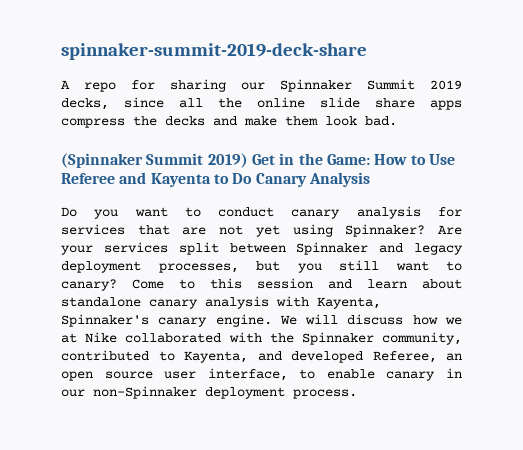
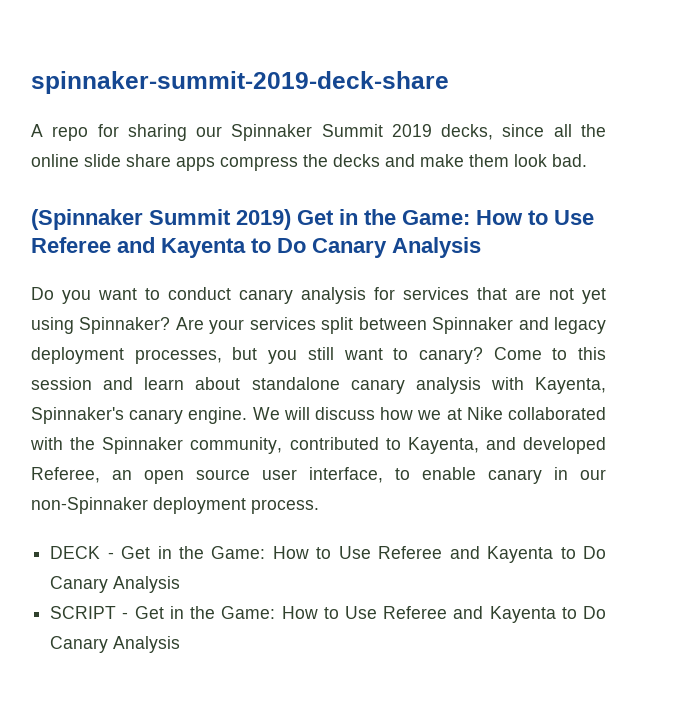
+ DECK - Get in the Game: How to Use Referee and Kayenta to Do Canary Analysis
+ SCRIPT - Get in the Game: How to Use Referee and Kayenta to Do Canary Analysis

